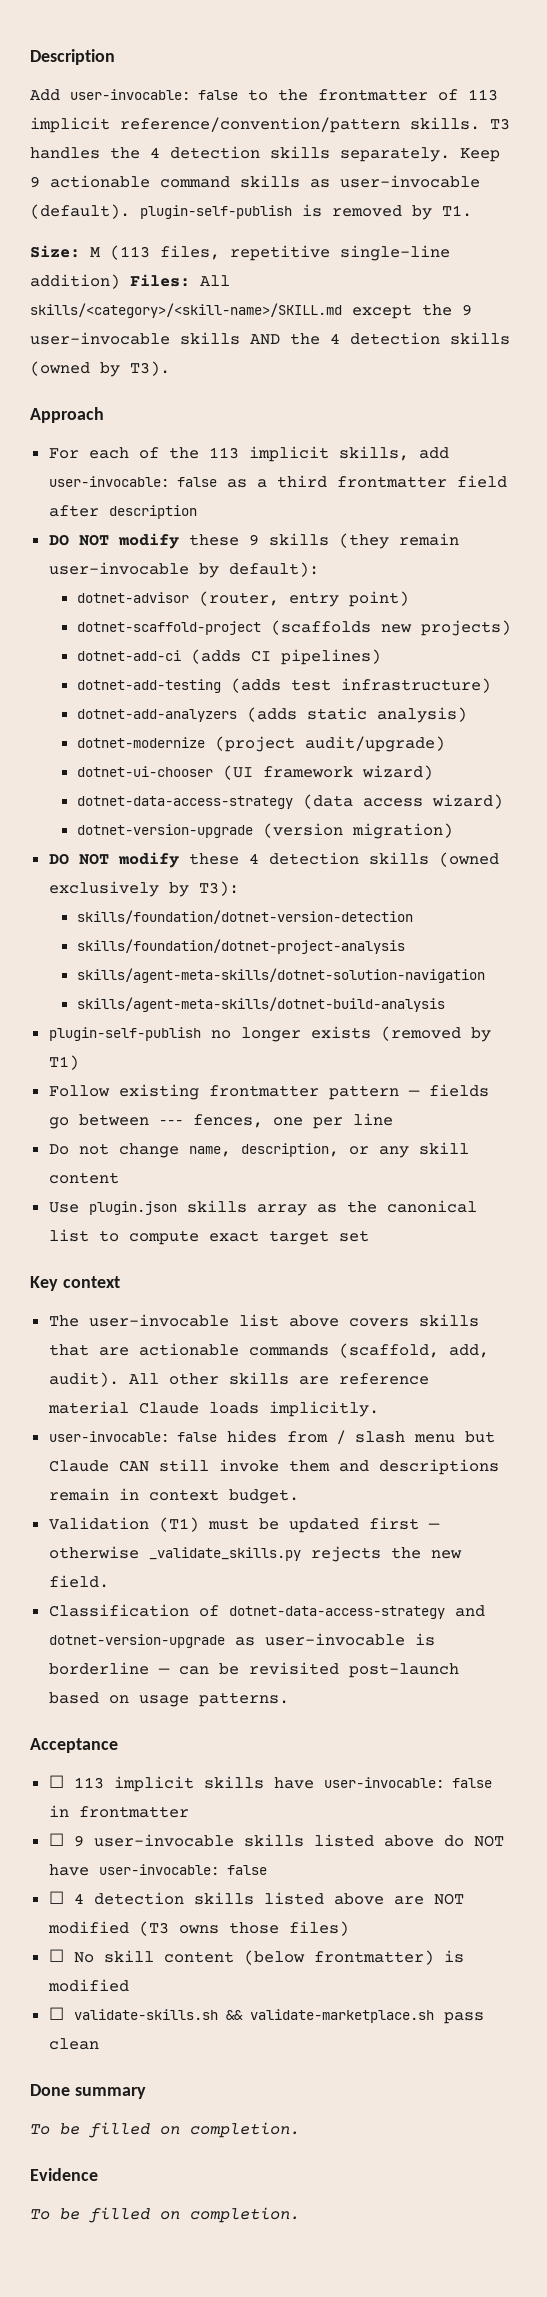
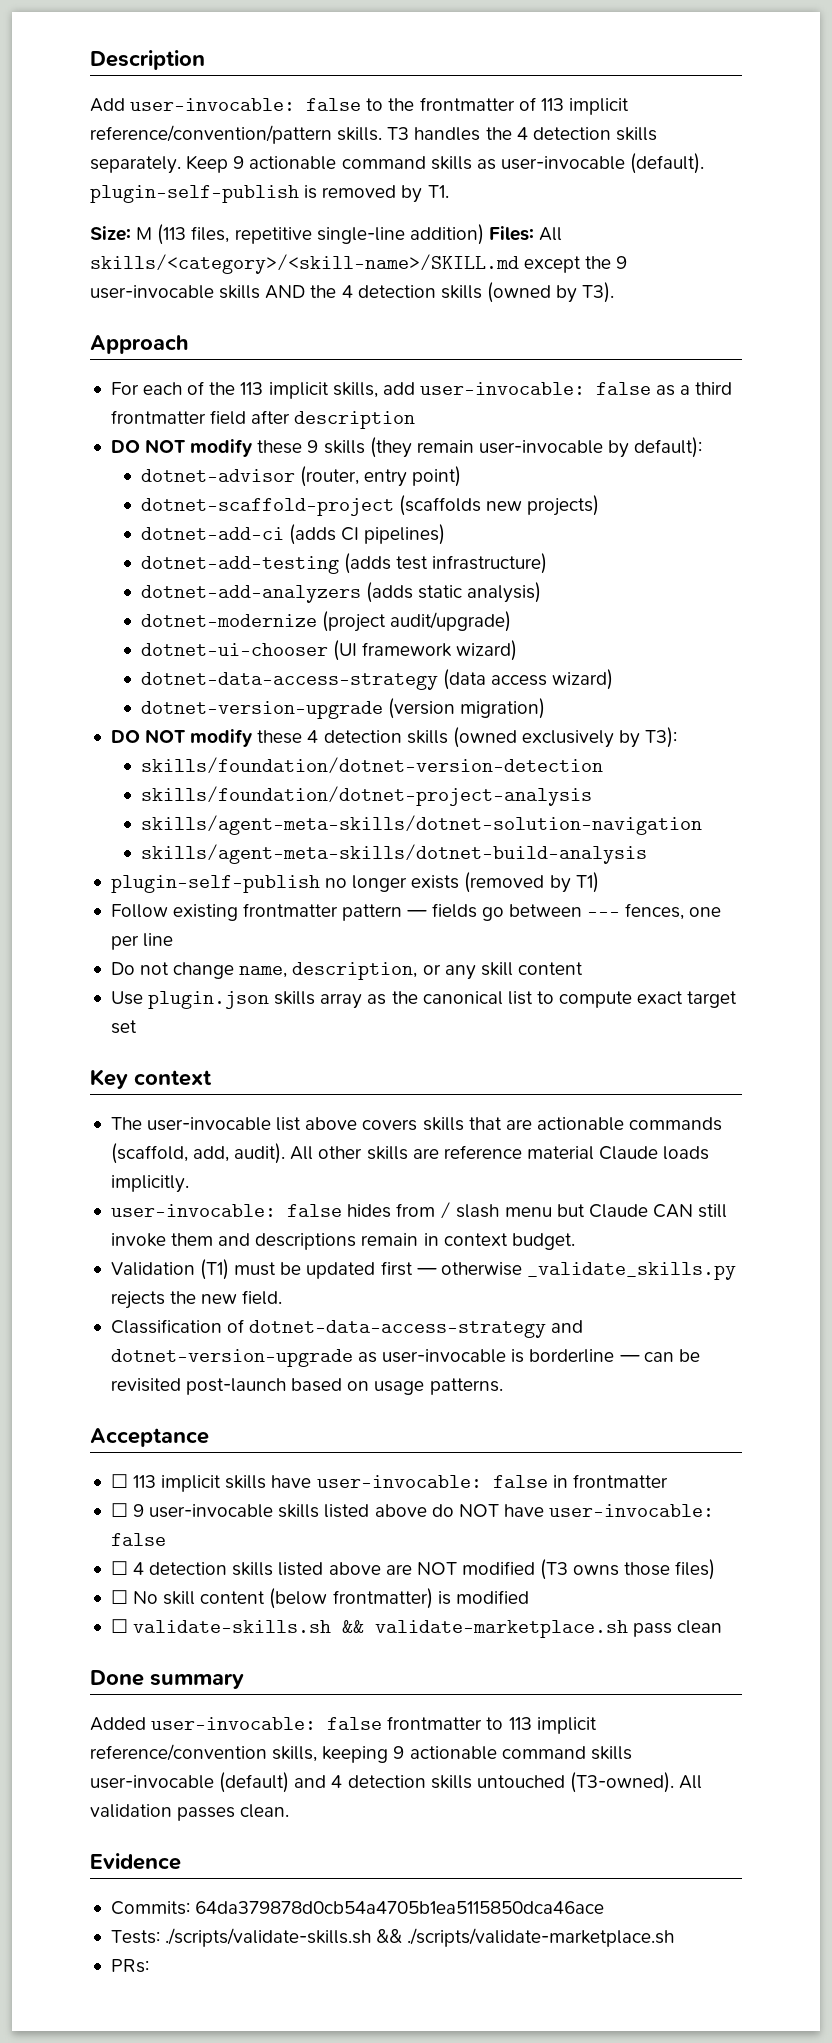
  Done summary
- To be filled on completion.
+ Added user-invocable: false frontmatter to 113 implicit reference/convention skills, keeping 9 actionable command skills user-invocable (default) and 4 detection skills untouched (T3-owned). All validation passes clean.
  Evidence
- To be filled on completion.
+ Commits: 64da379878d0cb54a4705b1ea5115850dca46ace
+ Tests: ./scripts/validate-skills.sh && ./scripts/validate-marketplace.sh
+ PRs:

